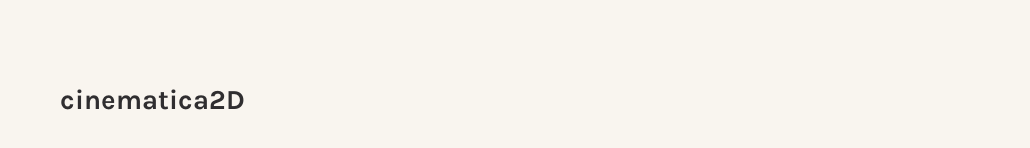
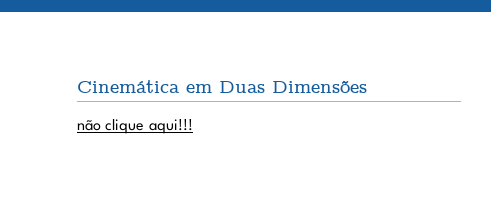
- cinematica2D
+ Cinemática em Duas Dimensões
+ não clique aqui!!!

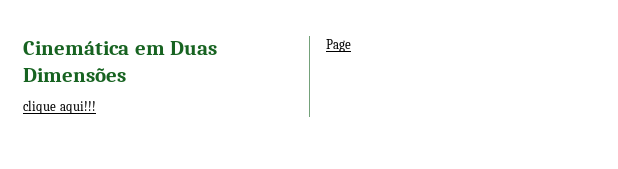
- não clique aqui!!!
+ clique aqui!!!
+ Page

